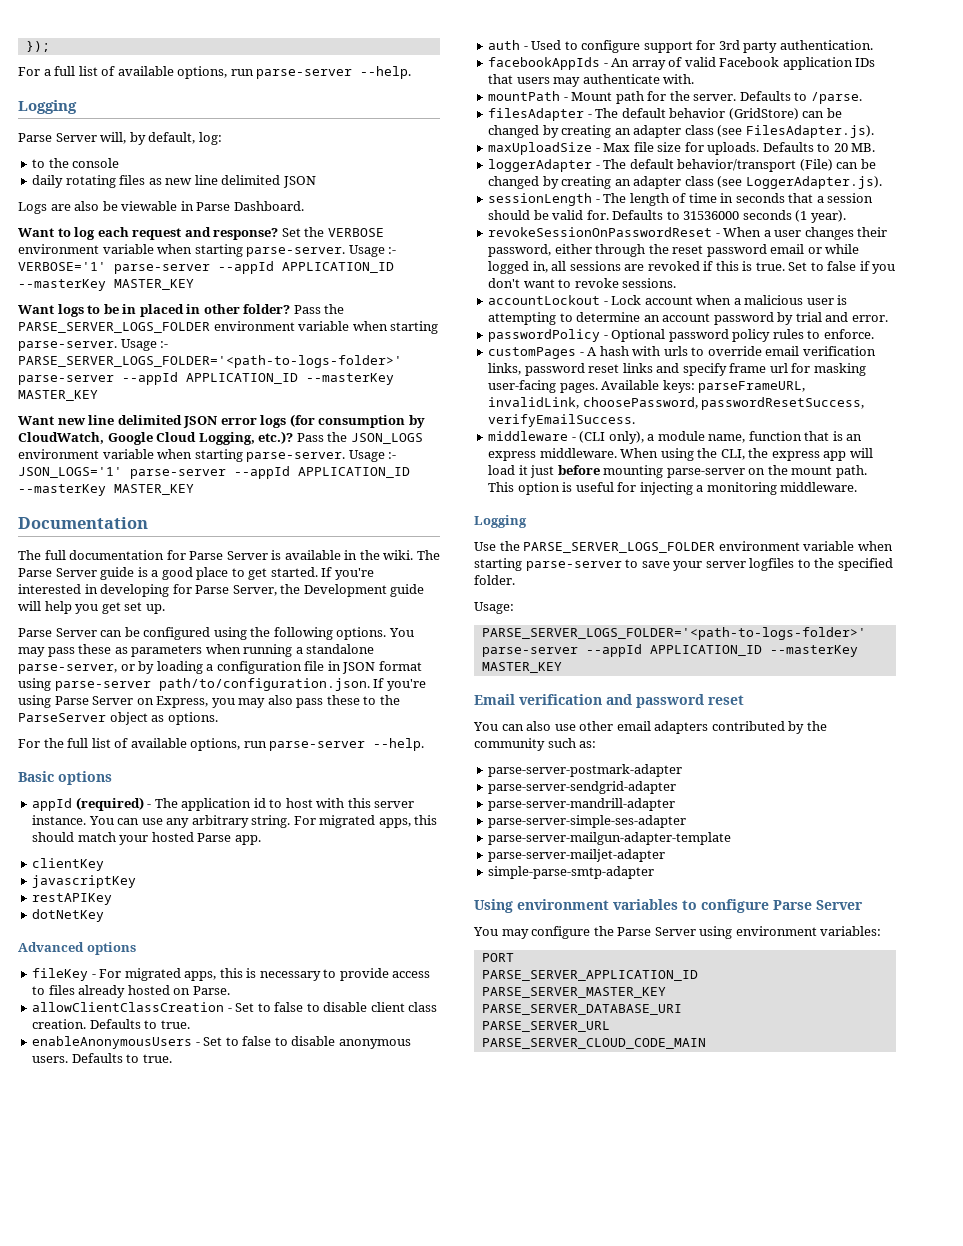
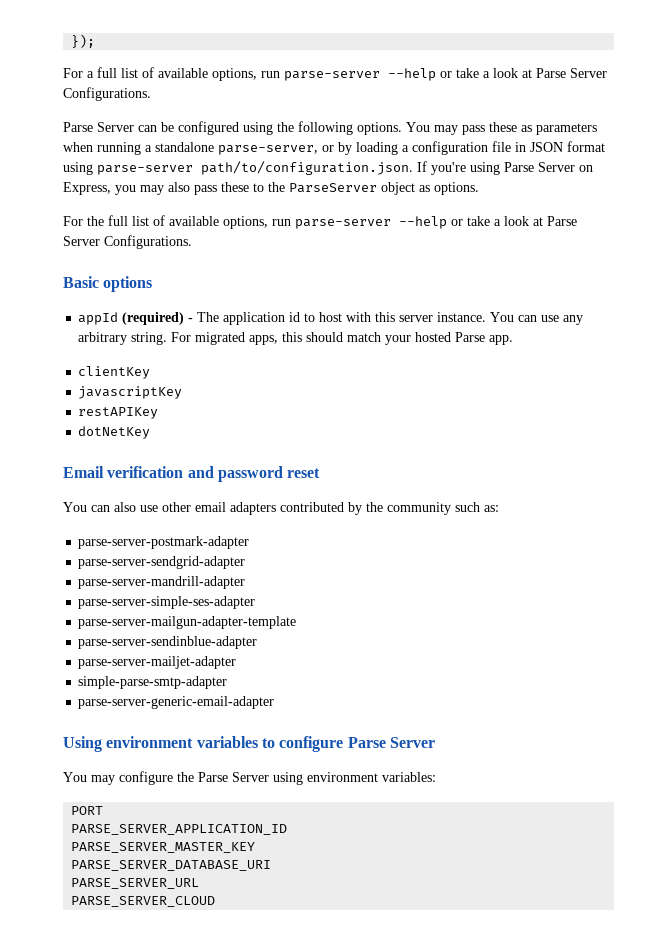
- For a full list of available options, run parse-server --help.
- Logging
- Parse Server will, by default, log:
- to the console
- daily rotating files as new line delimited JSON
- Logs are also be viewable in Parse Dashboard.
- Want to log each request and response? Set the VERBOSE environment variable when starting parse-server. Usage :- VERBOSE='1' parse-server --appId APPLICATION_ID --masterKey MASTER_KEY
- Want logs to be in placed in other folder? Pass the PARSE_SERVER_LOGS_FOLDER environment variable when starting parse-server. Usage :- PARSE_SERVER_LOGS_FOLDER='<path-to-logs-folder>' parse-server --appId APPLICATION_ID --masterKey MASTER_KEY
- Want new line delimited JSON error logs (for consumption by CloudWatch, Google Cloud Logging, etc.)? Pass the JSON_LOGS environment variable when starting parse-server. Usage :- JSON_LOGS='1' parse-server --appId APPLICATION_ID --masterKey MASTER_KEY
- Documentation
- The full documentation for Parse Server is available in the wiki. The Parse Server guide is a good place to get started. If you're interested in developing for Parse Server, the Development guide will help you get set up.
+ For a full list of available options, run parse-server --help or take a look at Parse Server Configurations.
- For the full list of available options, run parse-server --help.
+ For the full list of available options, run parse-server --help or take a look at Parse Server Configurations.
- Advanced options
- fileKey - For migrated apps, this is necessary to provide access to files already hosted on Parse.
- allowClientClassCreation - Set to false to disable client class creation. Defaults to true.
- enableAnonymousUsers - Set to false to disable anonymous users. Defaults to true.
- auth - Used to configure support for 3rd party authentication.
- facebookAppIds - An array of valid Facebook application IDs that users may authenticate with.
- mountPath - Mount path for the server. Defaults to /parse.
- filesAdapter - The default behavior (GridStore) can be changed by creating an adapter class (see FilesAdapter.js).
- maxUploadSize - Max file size for uploads. Defaults to 20 MB.
- loggerAdapter - The default behavior/transport (File) can be changed by creating an adapter class (see LoggerAdapter.js).
- sessionLength - The length of time in seconds that a session should be valid for. Defaults to 31536000 seconds (1 year).
- revokeSessionOnPasswordReset - When a user changes their password, either through the reset password email or while logged in, all sessions are revoked if this is true. Set to false if you don't want to revoke sessions.
- accountLockout - Lock account when a malicious user is attempting to determine an account password by trial and error.
- passwordPolicy - Optional password policy rules to enforce.
- customPages - A hash with urls to override email verification links, password reset links and specify frame url for masking user-facing pages. Available keys: parseFrameURL, invalidLink, choosePassword, passwordResetSuccess, verifyEmailSuccess.
- middleware - (CLI only), a module name, function that is an express middleware. When using the CLI, the express app will load it just before mounting parse-server on the mount path. This option is useful for injecting a monitoring middleware.
- Logging
- Use the PARSE_SERVER_LOGS_FOLDER environment variable when starting parse-server to save your server logfiles to the specified folder.
- Usage:
- PARSE_SERVER_LOGS_FOLDER='<path-to-logs-folder>' parse-server --appId APPLICATION_ID --masterKey MASTER_KEY
+ parse-server-sendinblue-adapter
+ parse-server-generic-email-adapter
- PARSE_SERVER_CLOUD_CODE_MAIN
+ PARSE_SERVER_CLOUD

